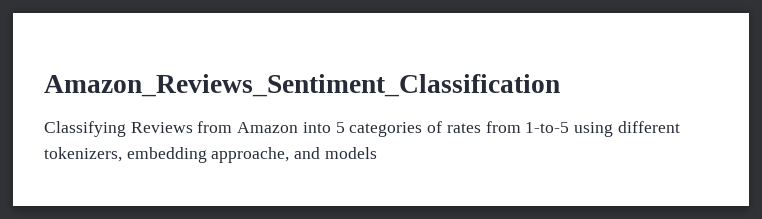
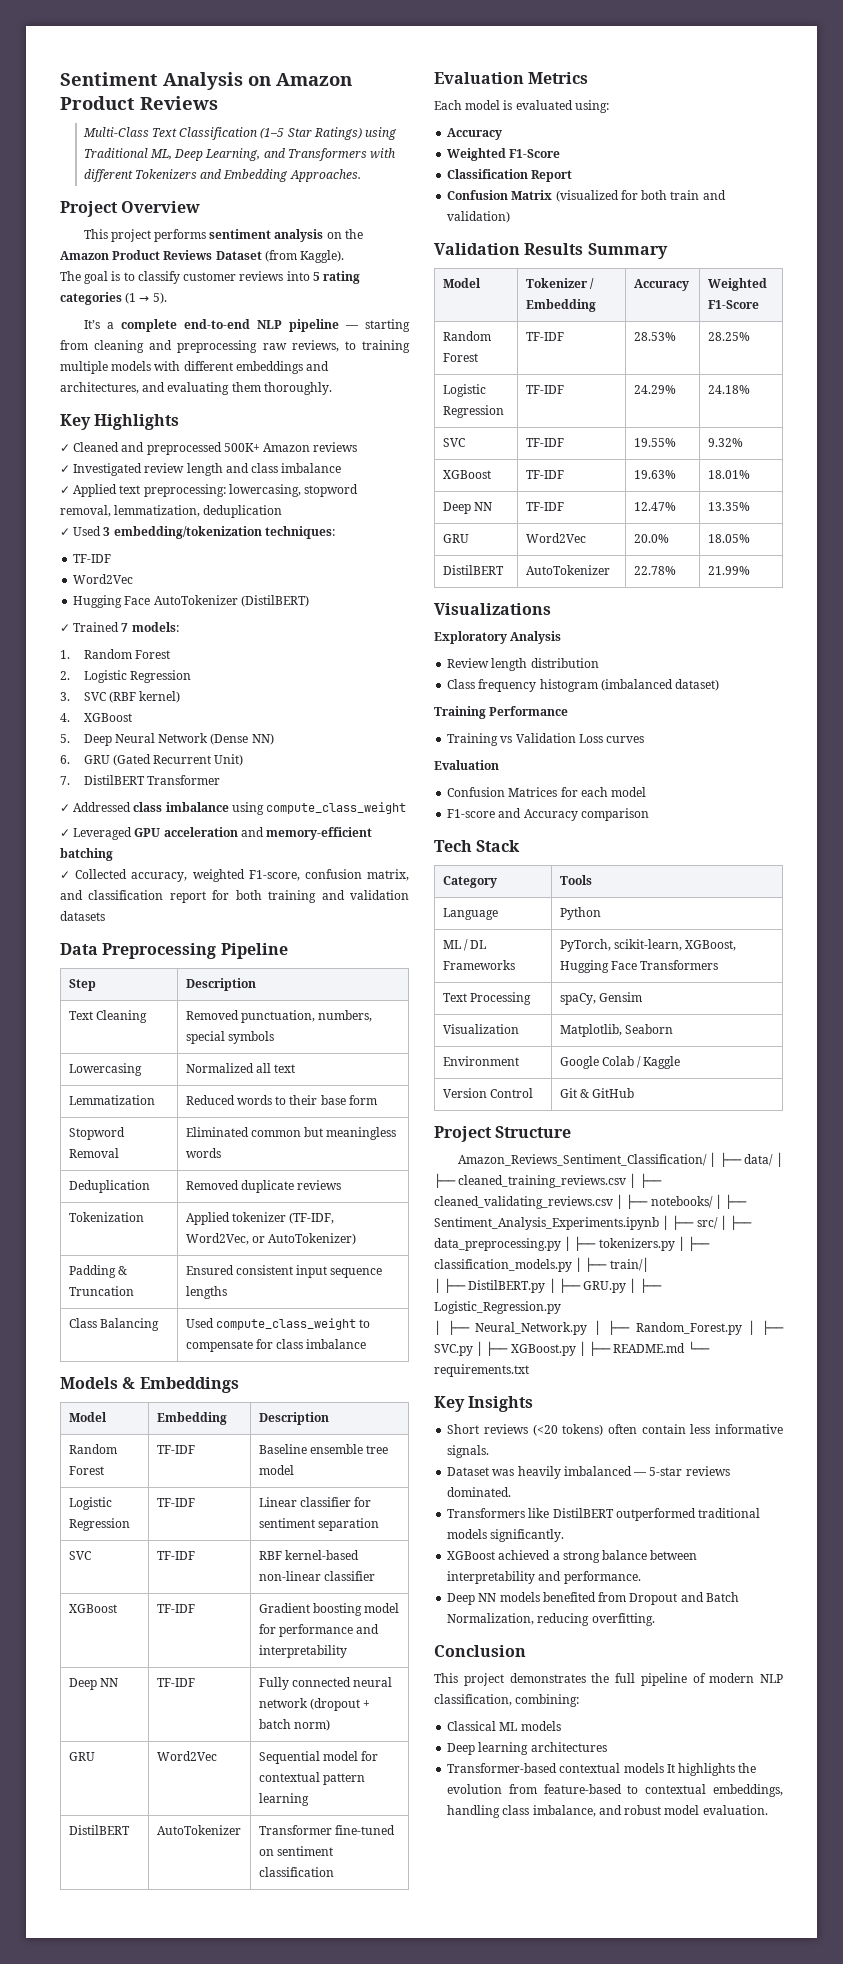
- Amazon_Reviews_Sentiment_Classification
- Classifying Reviews from Amazon into 5 categories of rates from 1-to-5 using different tokenizers, embedding approache, and models
+ Sentiment Analysis on Amazon Product Reviews
+ Multi-Class Text Classification (1–5 Star Ratings) using Traditional ML, Deep Learning, and Transformers with different Tokenizers and Embedding Approaches.
+ Project Overview
+ This project performs sentiment analysis on the Amazon Product Reviews Dataset (from Kaggle).
+ The goal is to classify customer reviews into 5 rating categories (1 → 5).
+ It’s a complete end-to-end NLP pipeline — starting from cleaning and preprocessing raw reviews, to training multiple models with different embeddings and architectures, and evaluating them thoroughly.
+ Key Highlights
+ ✓ Cleaned and preprocessed 500K+ Amazon reviews
+ ✓ Investigated review length and class imbalance
+ ✓ Applied text preprocessing: lowercasing, stopword removal, lemmatization, deduplication
+ ✓ Used 3 embedding/tokenization techniques:
+ TF-IDF
+ Word2Vec
+ Hugging Face AutoTokenizer (DistilBERT)
+ ✓ Trained 7 models:
+ 1. Random Forest
+ 2. Logistic Regression
+ 3. SVC (RBF kernel)
+ 4. XGBoost
+ 5. Deep Neural Network (Dense NN)
+ 6. GRU (Gated Recurrent Unit)
+ 7. DistilBERT Transformer
+ ✓ Addressed class imbalance using compute_class_weight
+ ✓ Leveraged GPU acceleration and memory-efficient batching
+ ✓ Collected accuracy, weighted F1-score, confusion matrix, and classification report for both training and validation datasets
+ Data Preprocessing Pipeline
+ Step | Description
+ Text Cleaning | Removed punctuation, numbers, special symbols
+ Lowercasing | Normalized all text
+ Lemmatization | Reduced words to their base form
+ Stopword Removal | Eliminated common but meaningless words
+ Deduplication | Removed duplicate reviews
+ Tokenization | Applied tokenizer (TF-IDF, Word2Vec, or AutoTokenizer)
+ Padding & Truncation | Ensured consistent input sequence lengths
+ Class Balancing | Used compute_class_weight to compensate for class imbalance
+ Models & Embeddings
+ Model | Embedding | Description
+ Random Forest | TF-IDF | Baseline ensemble tree model
+ Logistic Regression | TF-IDF | Linear classifier for sentiment separation
+ SVC | TF-IDF | RBF kernel-based non-linear classifier
+ XGBoost | TF-IDF | Gradient boosting model for performance and interpretability
+ Deep NN | TF-IDF | Fully connected neural network (dropout + batch norm)
+ GRU | Word2Vec | Sequential model for contextual pattern learning
+ DistilBERT | AutoTokenizer | Transformer fine-tuned on sentiment classification
+ Evaluation Metrics
+ Each model is evaluated using:
+ Accuracy
+ Weighted F1-Score
+ Classification Report
+ Confusion Matrix (visualized for both train and validation)
+ Validation Results Summary
+ Model | Tokenizer / Embedding | Accuracy | Weighted F1-Score
+ Random Forest | TF-IDF | 28.53% | 28.25%
+ Logistic Regression | TF-IDF | 24.29% | 24.18%
+ SVC | TF-IDF | 19.55% | 9.32%
+ XGBoost | TF-IDF | 19.63% | 18.01%
+ Deep NN | TF-IDF | 12.47% | 13.35%
+ GRU | Word2Vec | 20.0% | 18.05%
+ DistilBERT | AutoTokenizer | 22.78% | 21.99%
+ Visualizations
+ Exploratory Analysis
+ Review length distribution
+ Class frequency histogram (imbalanced dataset)
+ Training Performance
+ Training vs Validation Loss curves
+ Evaluation
+ Confusion Matrices for each model
+ F1-score and Accuracy comparison
+ Tech Stack
+ Category | Tools
+ Language | Python
+ ML / DL Frameworks | PyTorch, scikit-learn, XGBoost, Hugging Face Transformers
+ Text Processing | spaCy, Gensim
+ Visualization | Matplotlib, Seaborn
+ Environment | Google Colab / Kaggle
+ Version Control | Git & GitHub
+ Project Structure
+ Amazon_Reviews_Sentiment_Classification/ │ ├── data/ │ ├── cleaned_training_reviews.csv │ ├── cleaned_validating_reviews.csv │ ├── notebooks/ │ ├── Sentiment_Analysis_Experiments.ipynb │ ├── src/ │ ├── data_preprocessing.py │ ├── tokenizers.py │ ├── classification_models.py │ ├── train/│
+ │ ├── DistilBERT.py │ ├── GRU.py │ ├── Logistic_Regression.py
+ │ ├── Neural_Network.py │ ├── Random_Forest.py │ ├── SVC.py │ ├── XGBoost.py │ ├── README.md └── requirements.txt
+ Key Insights
+ Short reviews (<20 tokens) often contain less informative signals.
+ Dataset was heavily imbalanced — 5-star reviews dominated.
+ Transformers like DistilBERT outperformed traditional models significantly.
+ XGBoost achieved a strong balance between interpretability and performance.
+ Deep NN models benefited from Dropout and Batch Normalization, reducing overfitting.
+ Conclusion
+ This project demonstrates the full pipeline of modern NLP classification, combining:
+ Classical ML models
+ Deep learning architectures
+ Transformer-based contextual models It highlights the evolution from feature-based to contextual embeddings, handling class imbalance, and robust model evaluation.

